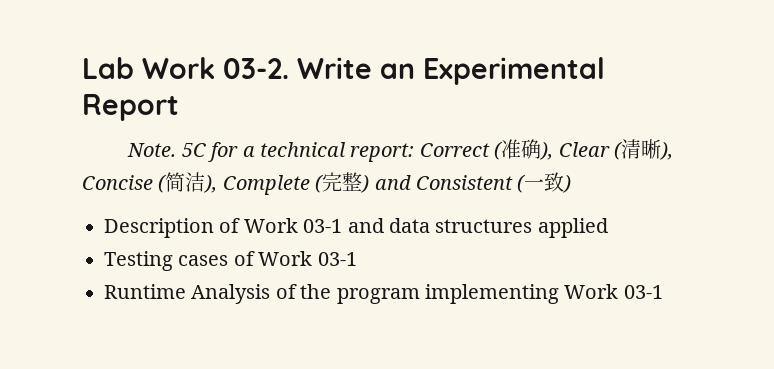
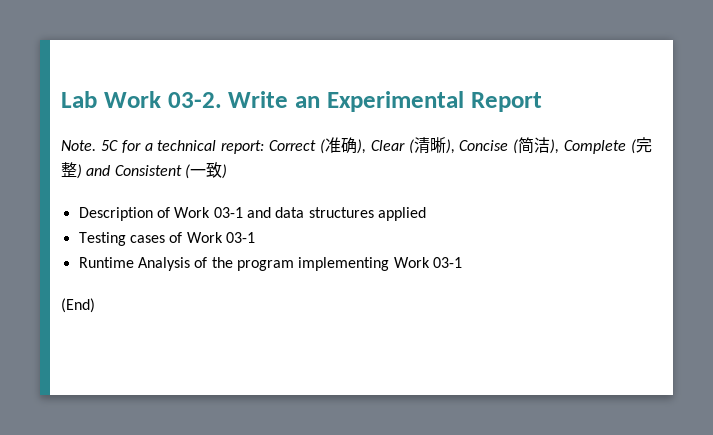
+ (End)

